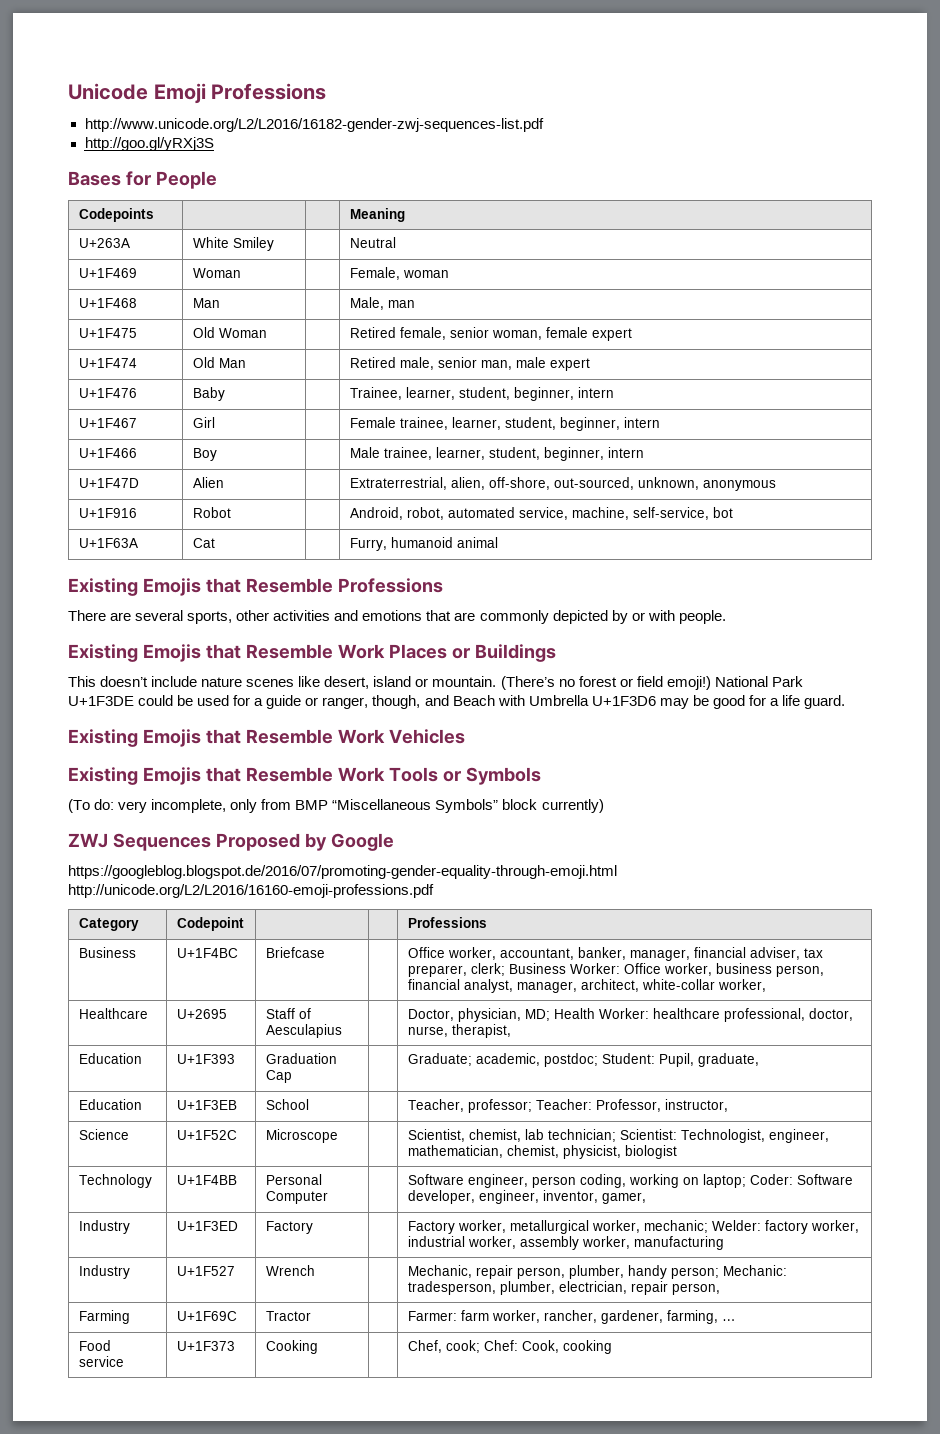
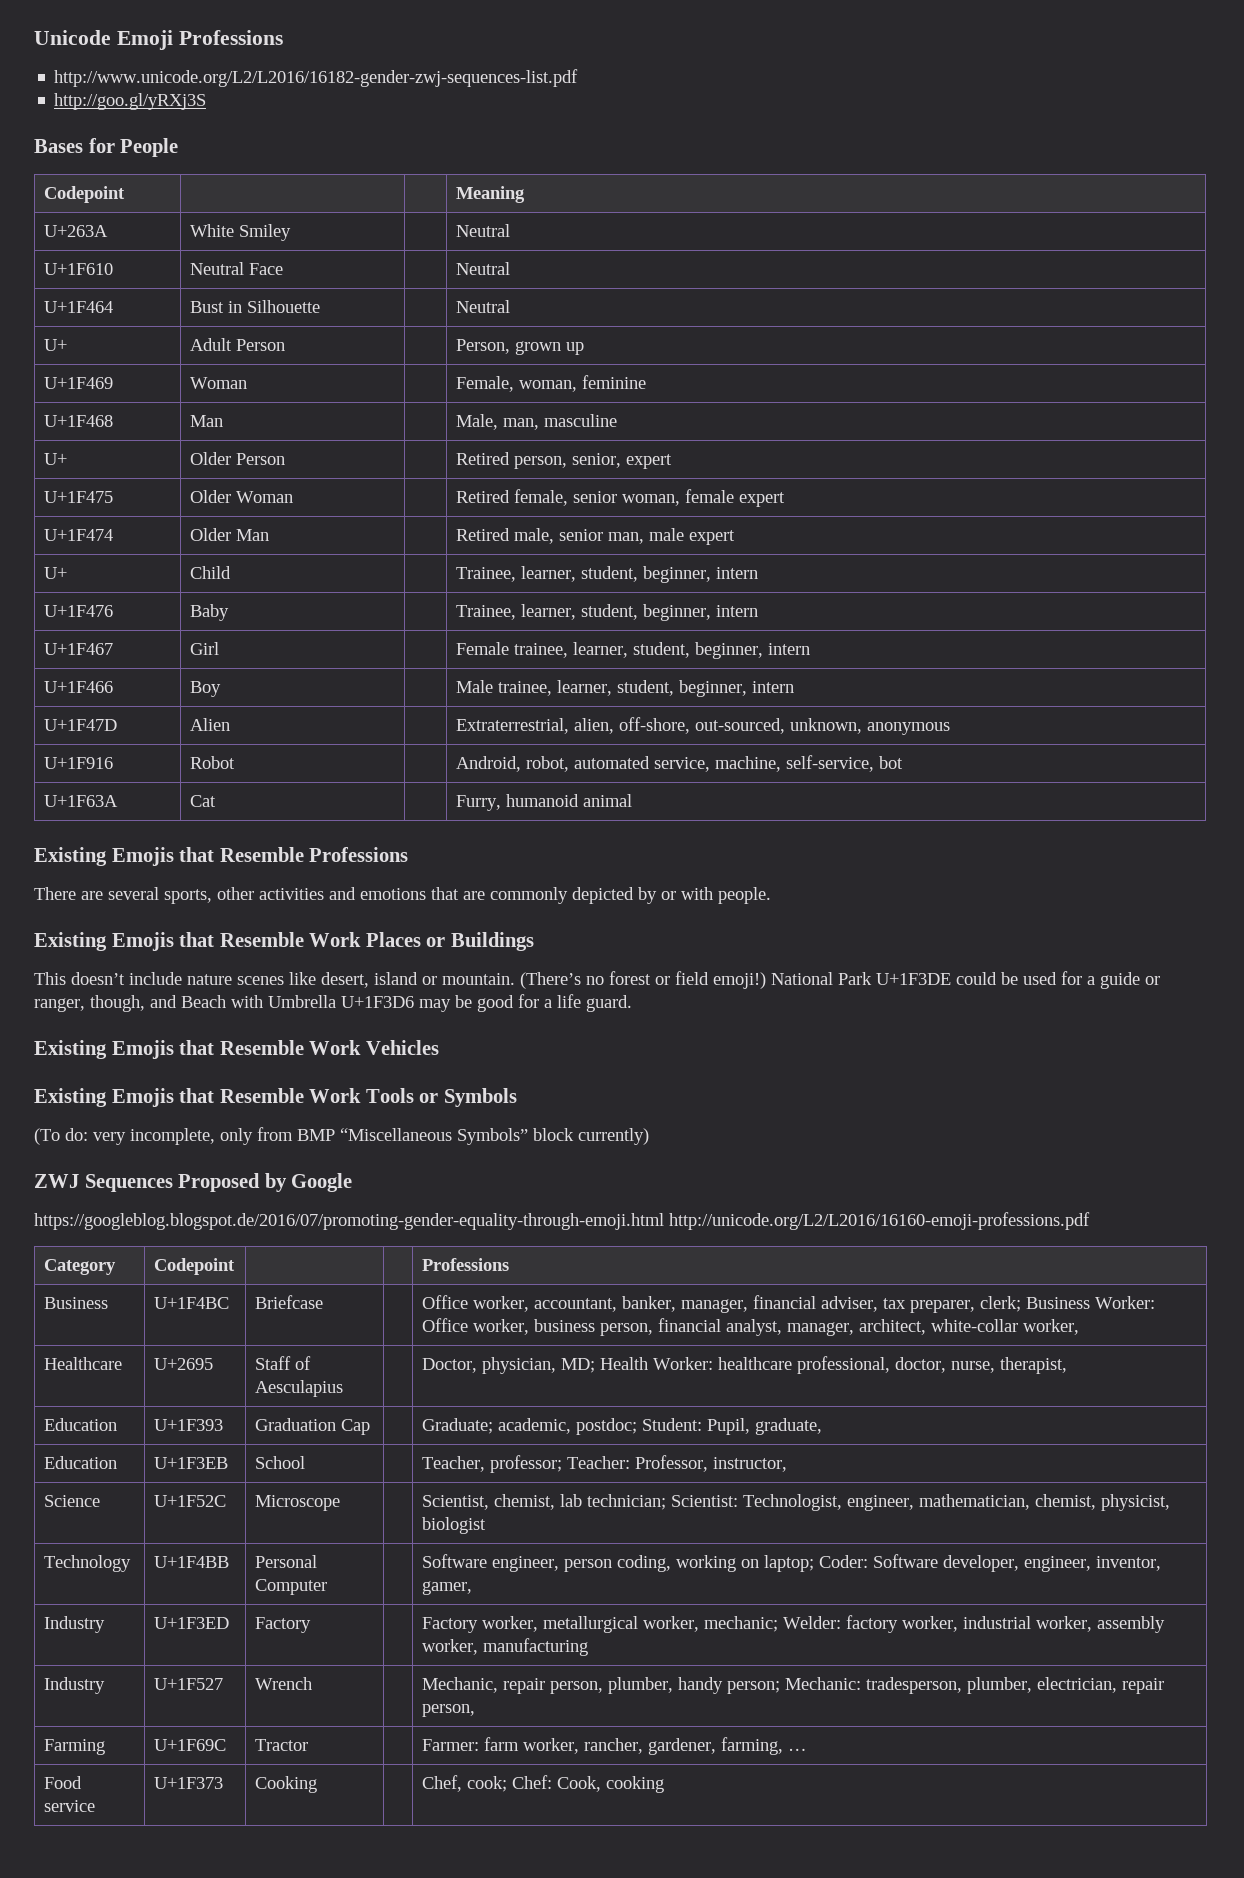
- Codepoints | | | Meaning
+ Codepoint | | | Meaning
+ U+1F610 | Neutral Face | | Neutral
+ U+1F464 | Bust in Silhouette | | Neutral
+ U+ | Adult Person | | Person, grown up
- U+1F469 | Woman | | Female, woman
+ U+1F469 | Woman | | Female, woman, feminine
- U+1F468 | Man | | Male, man
+ U+1F468 | Man | | Male, man, masculine
+ U+ | Older Person | | Retired person, senior, expert
- U+1F475 | Old Woman | | Retired female, senior woman, female expert
+ U+1F475 | Older Woman | | Retired female, senior woman, female expert
- U+1F474 | Old Man | | Retired male, senior man, male expert
+ U+1F474 | Older Man | | Retired male, senior man, male expert
+ U+ | Child | | Trainee, learner, student, beginner, intern

